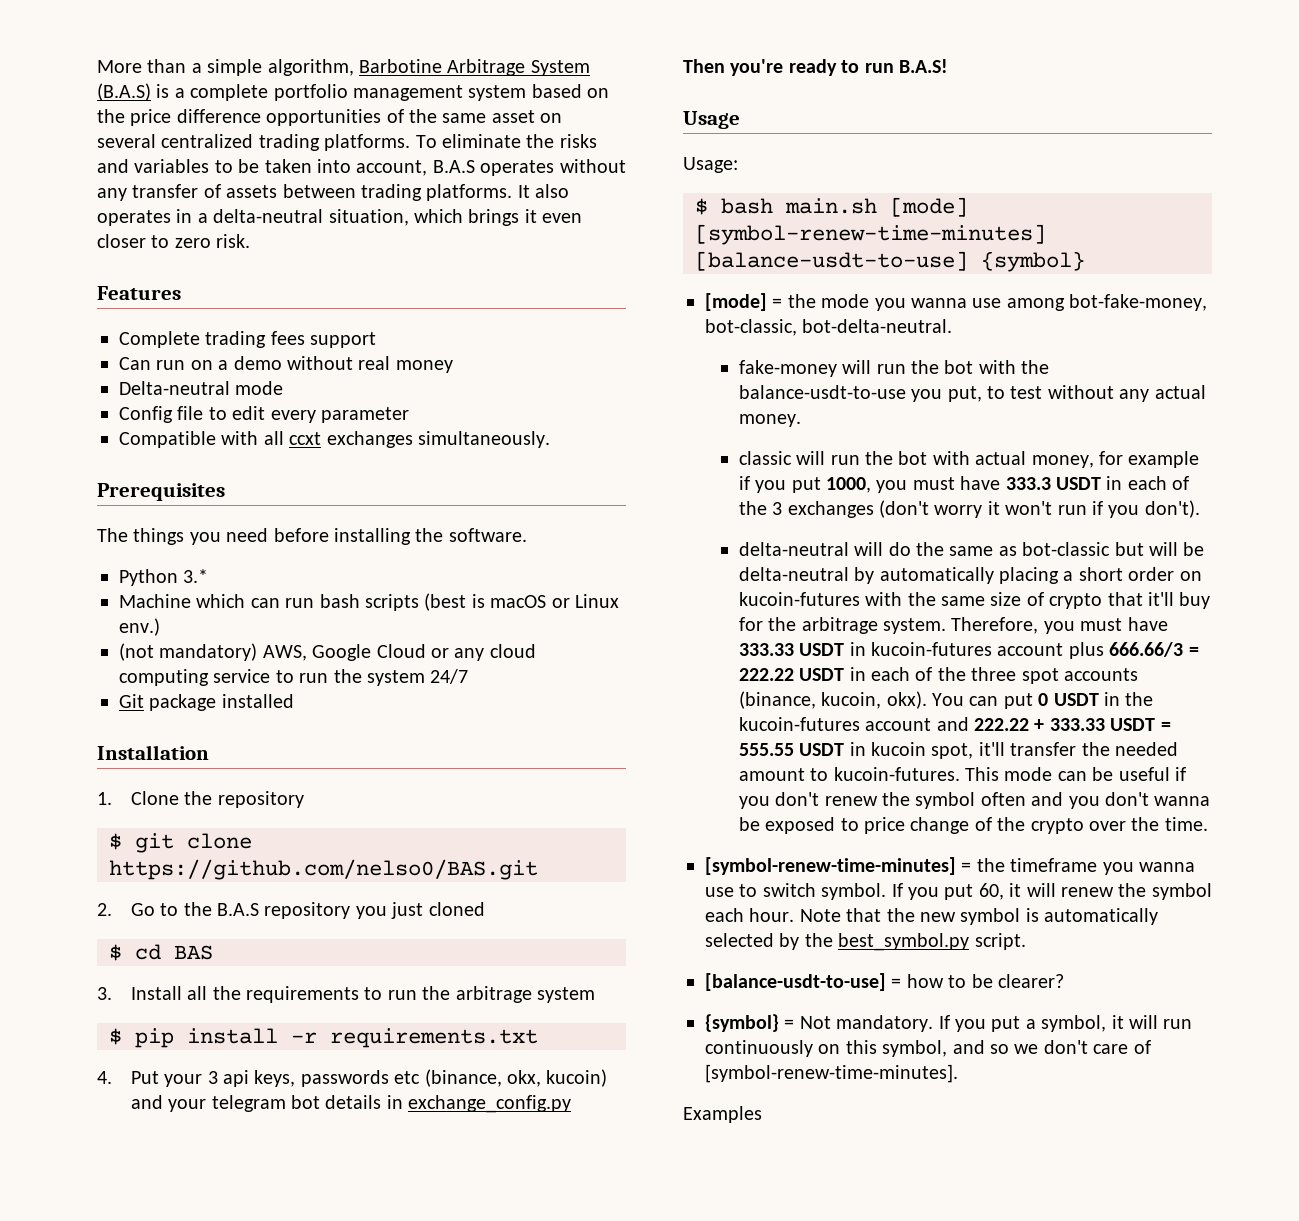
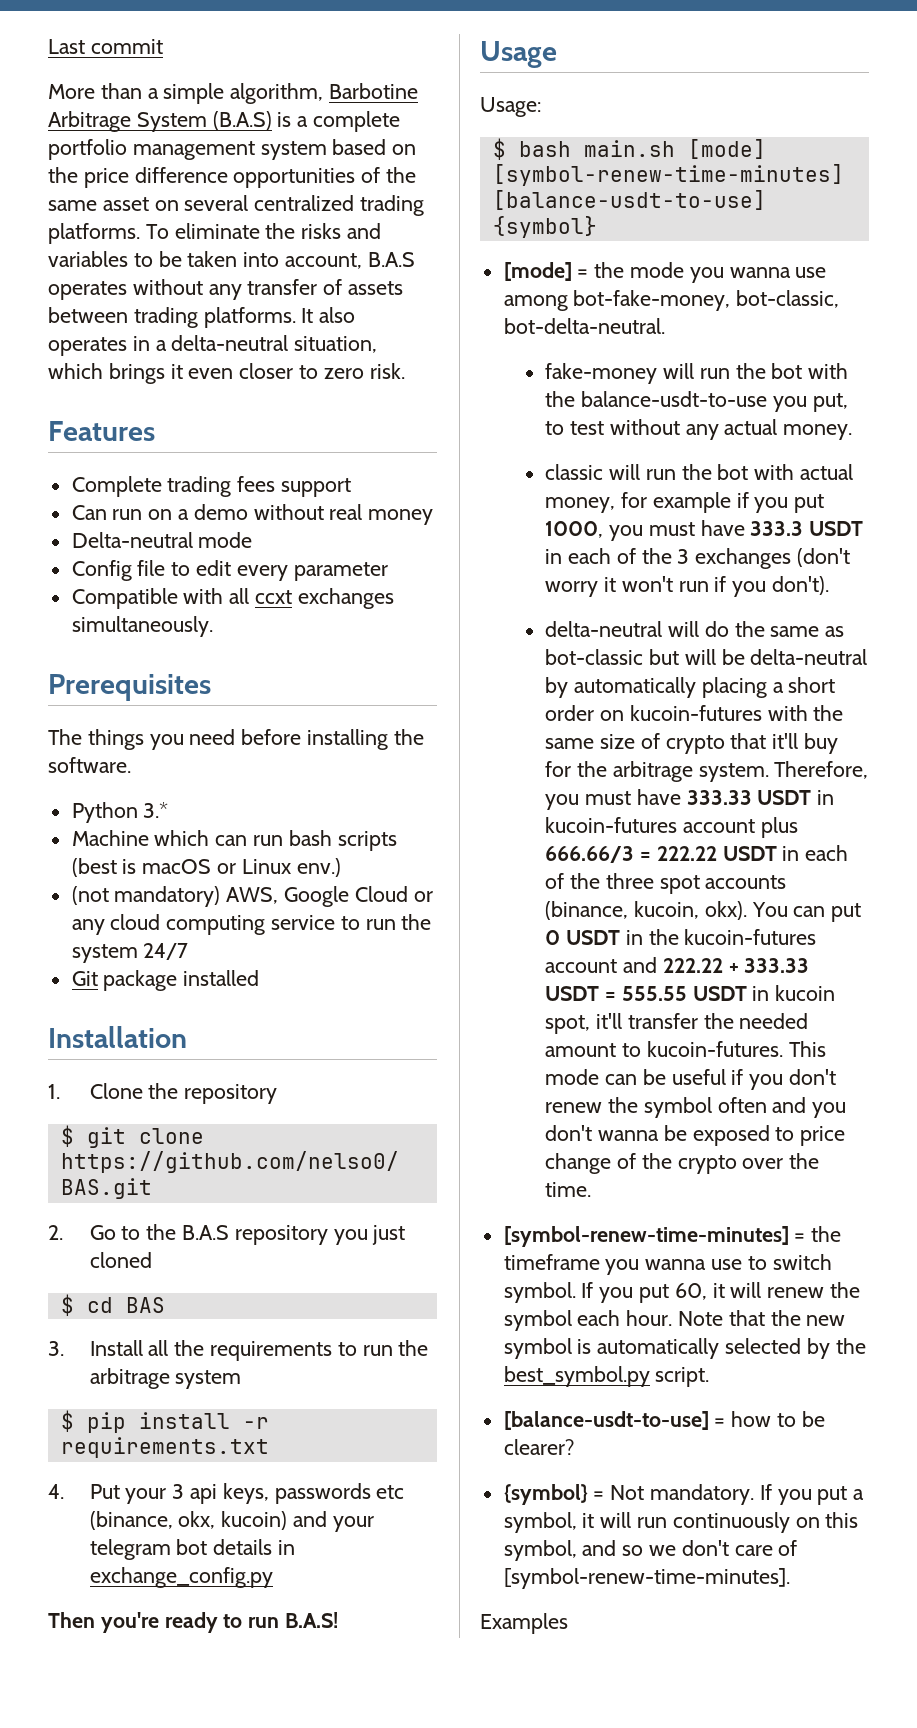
+ Last commit

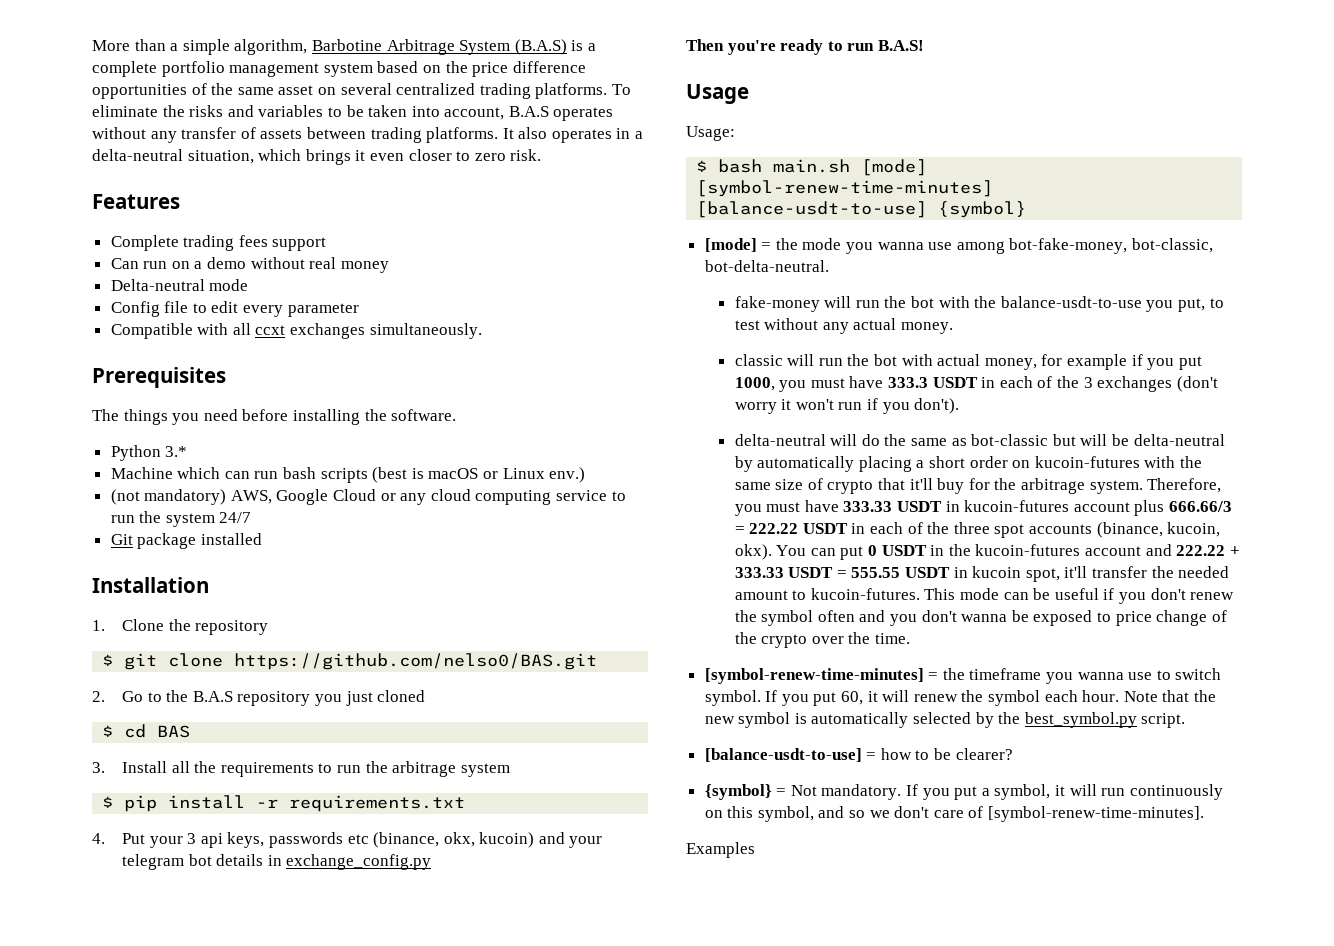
- Last commit

